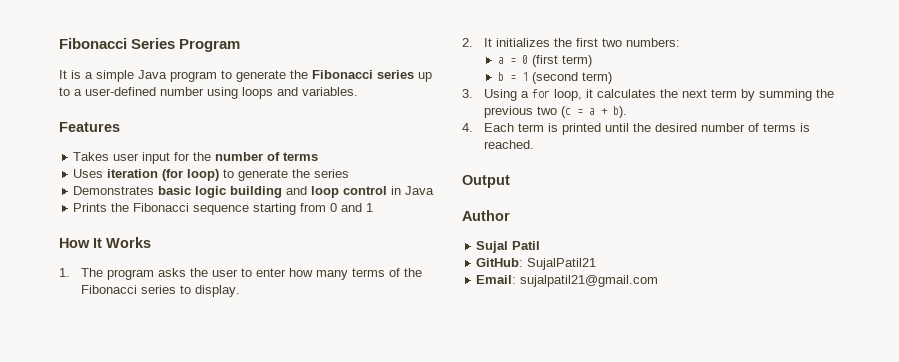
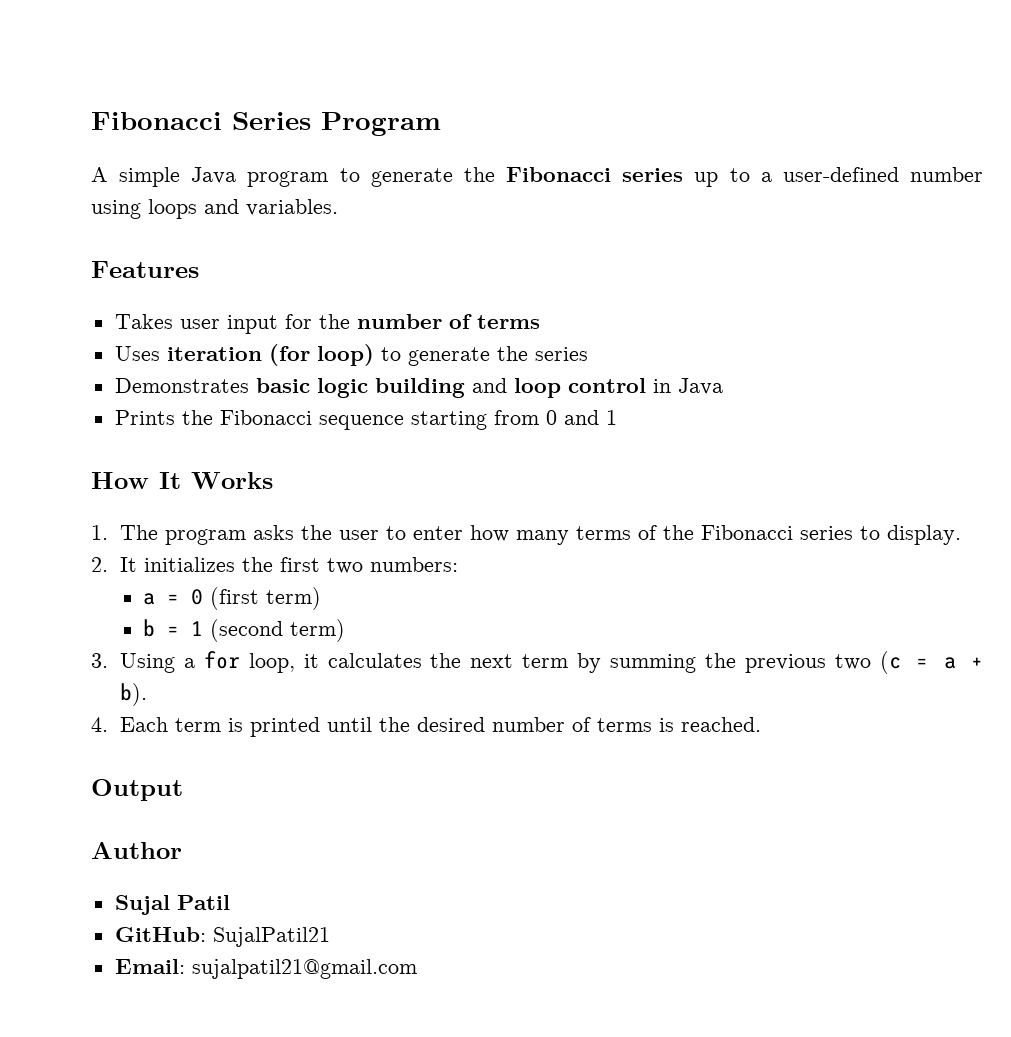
- It is a simple Java program to generate the Fibonacci series up to a user-defined number using loops and variables.
+ A simple Java program to generate the Fibonacci series up to a user-defined number using loops and variables.

